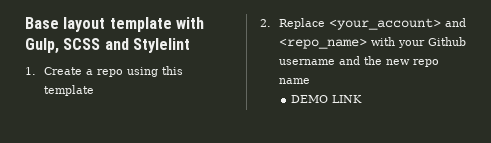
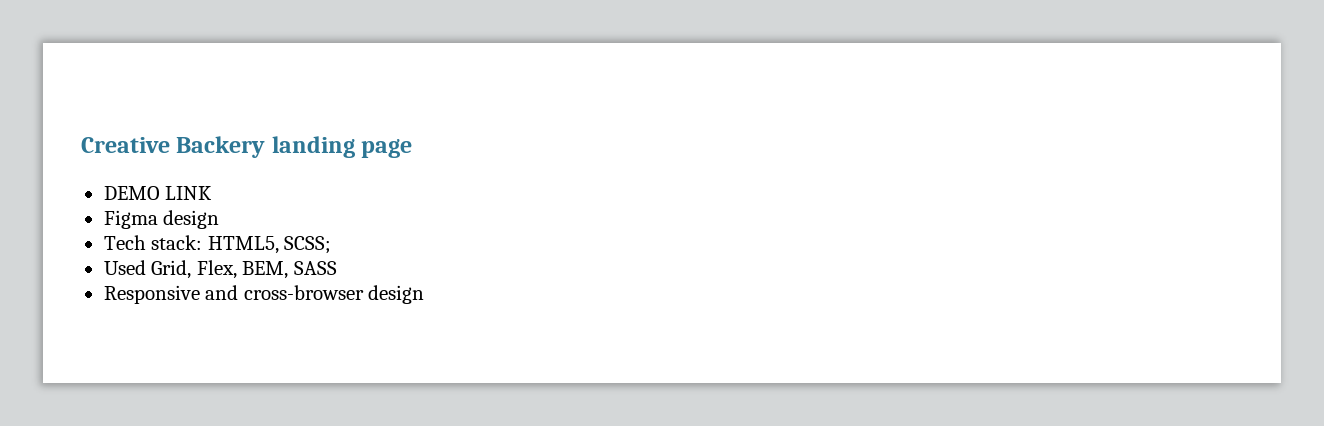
- Base layout template with Gulp, SCSS and Stylelint
- 1. Create a repo using this template
- 2. Replace <your_account> and <repo_name> with your Github username and the new repo name
+ Creative Backery landing page
  DEMO LINK
+ Figma design
+ Tech stack: HTML5, SCSS;
+ Used Grid, Flex, BEM, SASS
+ Responsive and cross-browser design

